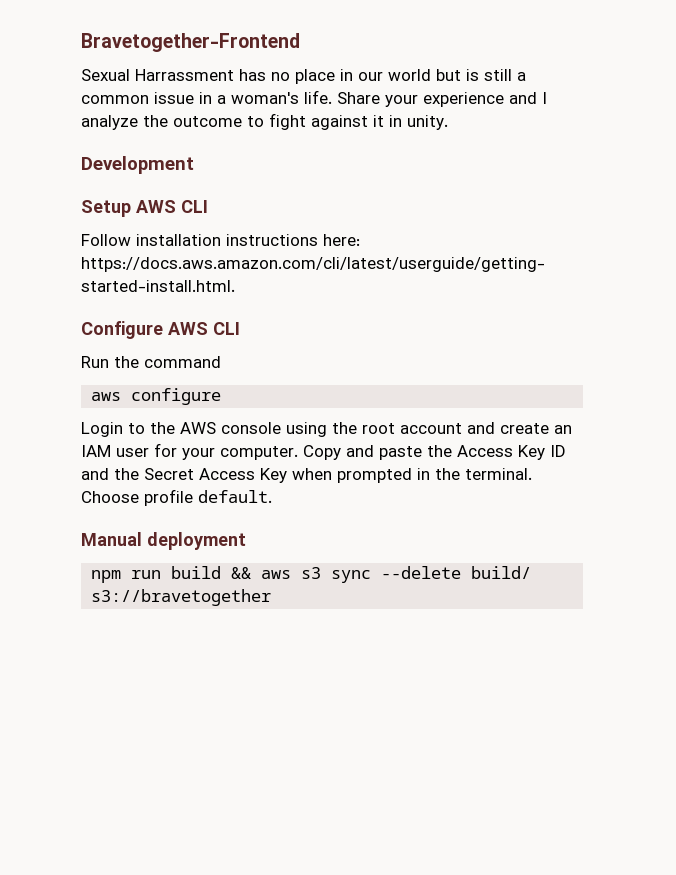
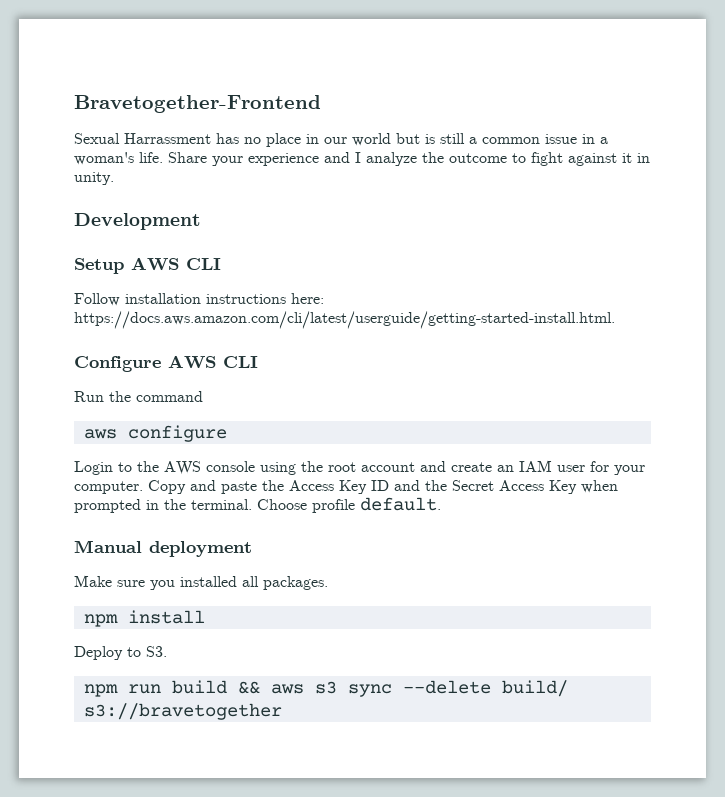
+ Make sure you installed all packages.
+ npm install
+ Deploy to S3.

